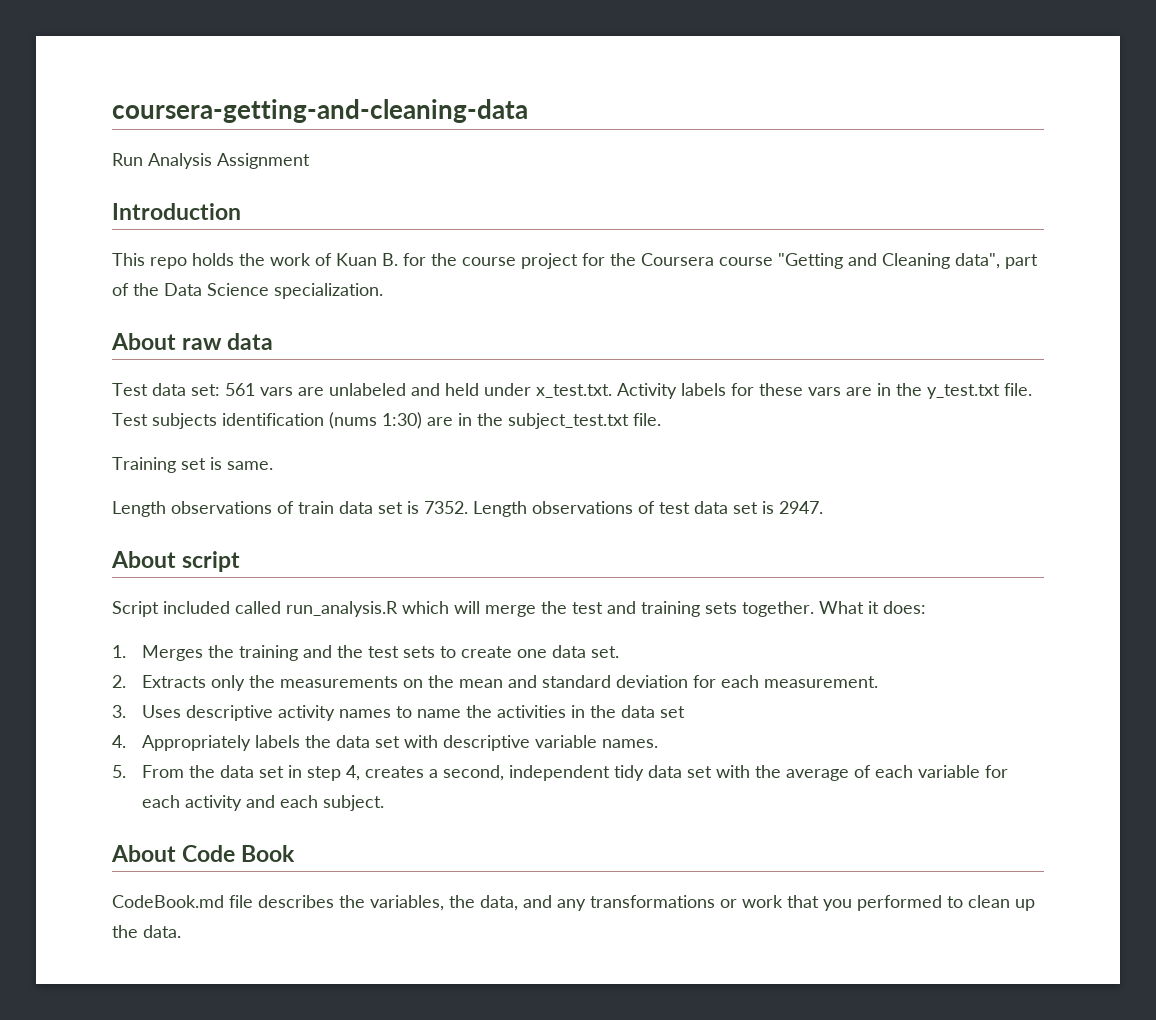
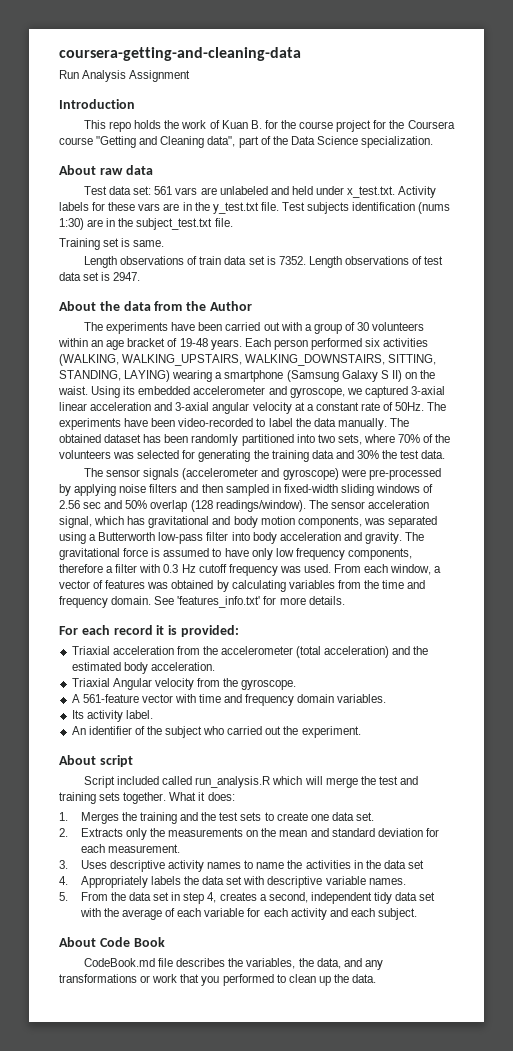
+ About the data from the Author
+ The experiments have been carried out with a group of 30 volunteers within an age bracket of 19-48 years. Each person performed six activities (WALKING, WALKING_UPSTAIRS, WALKING_DOWNSTAIRS, SITTING, STANDING, LAYING) wearing a smartphone (Samsung Galaxy S II) on the waist. Using its embedded accelerometer and gyroscope, we captured 3-axial linear acceleration and 3-axial angular velocity at a constant rate of 50Hz. The experiments have been video-recorded to label the data manually. The obtained dataset has been randomly partitioned into two sets, where 70% of the volunteers was selected for generating the training data and 30% the test data.
+ The sensor signals (accelerometer and gyroscope) were pre-processed by applying noise filters and then sampled in fixed-width sliding windows of 2.56 sec and 50% overlap (128 readings/window). The sensor acceleration signal, which has gravitational and body motion components, was separated using a Butterworth low-pass filter into body acceleration and gravity. The gravitational force is assumed to have only low frequency components, therefore a filter with 0.3 Hz cutoff frequency was used. From each window, a vector of features was obtained by calculating variables from the time and frequency domain. See 'features_info.txt' for more details.
+ For each record it is provided:
+ Triaxial acceleration from the accelerometer (total acceleration) and the estimated body acceleration.
+ Triaxial Angular velocity from the gyroscope.
+ A 561-feature vector with time and frequency domain variables.
+ Its activity label.
+ An identifier of the subject who carried out the experiment.

